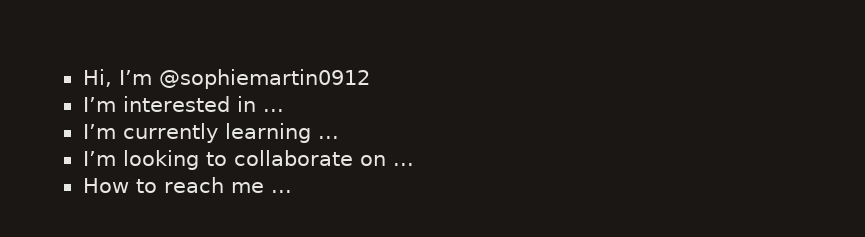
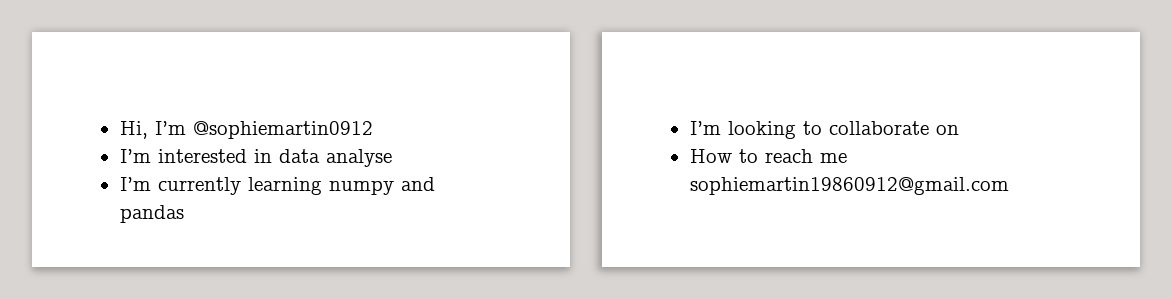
- I’m interested in ...
+ I’m interested in data analyse
- I’m currently learning ...
+ I’m currently learning numpy and pandas
- I’m looking to collaborate on ...
+ I’m looking to collaborate on
- How to reach me ...
+ How to reach me sophiemartin19860912@gmail.com

